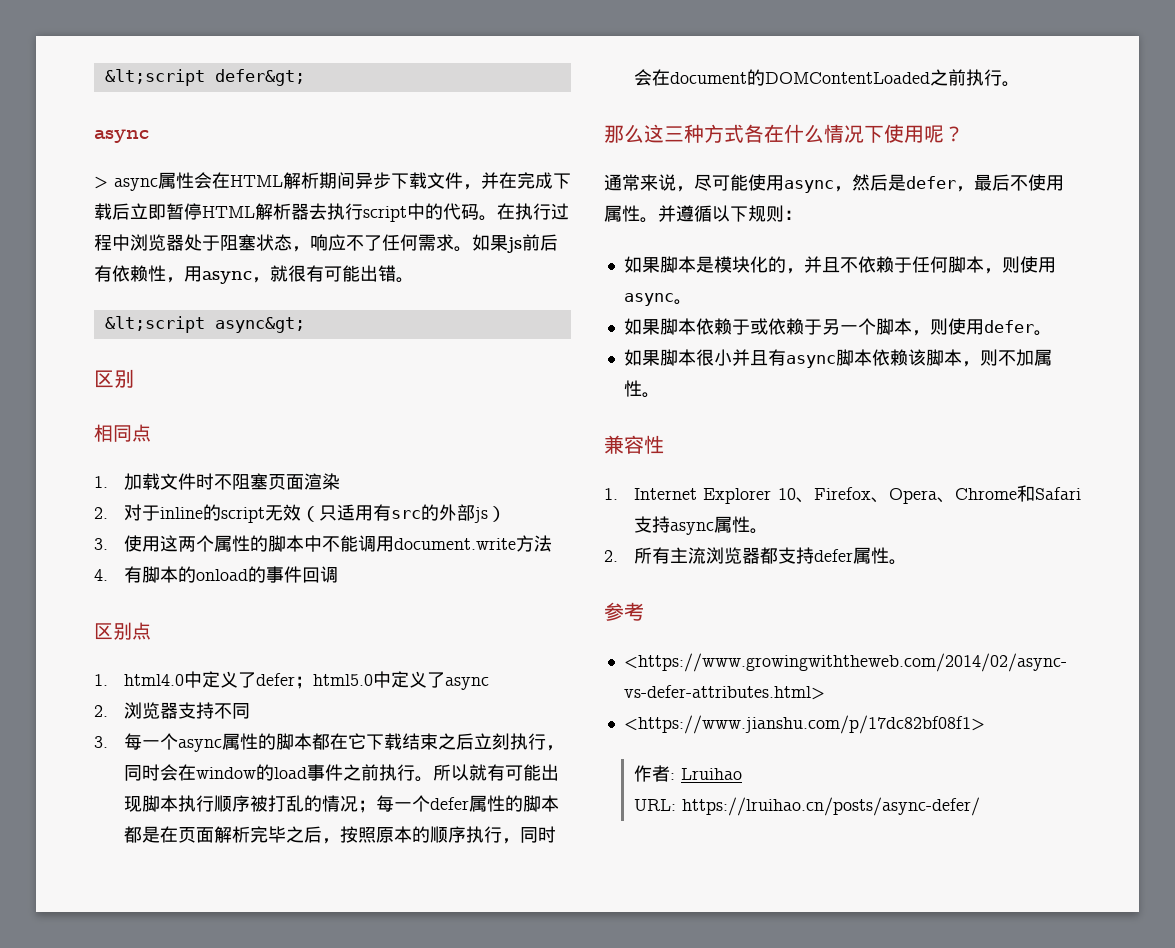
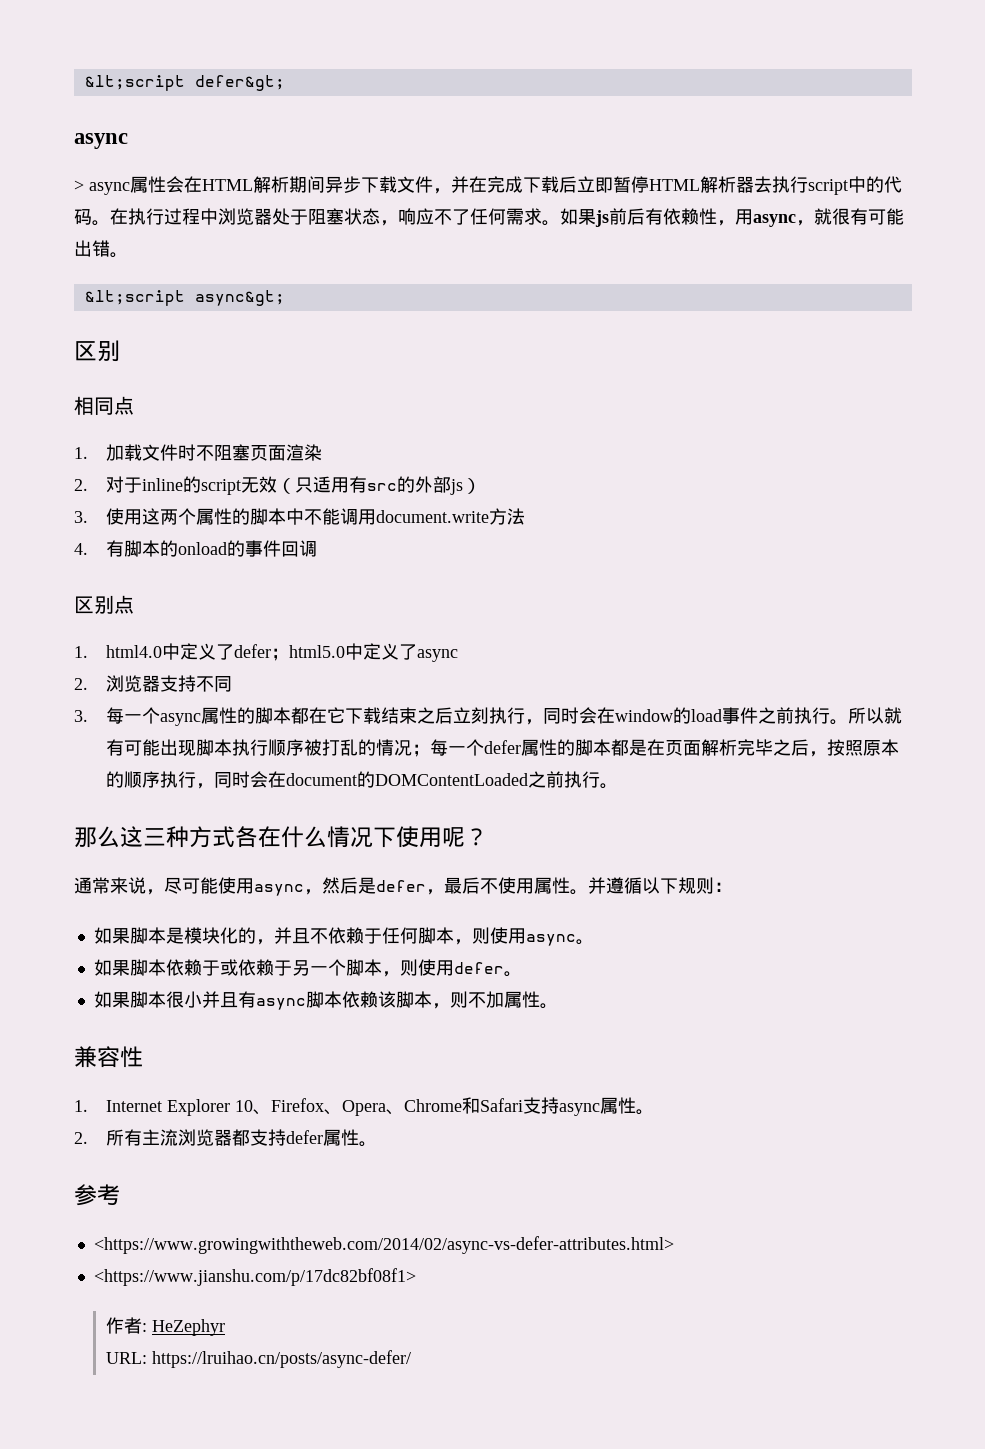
- 作者: Lruihao
+ 作者: HeZephyr

